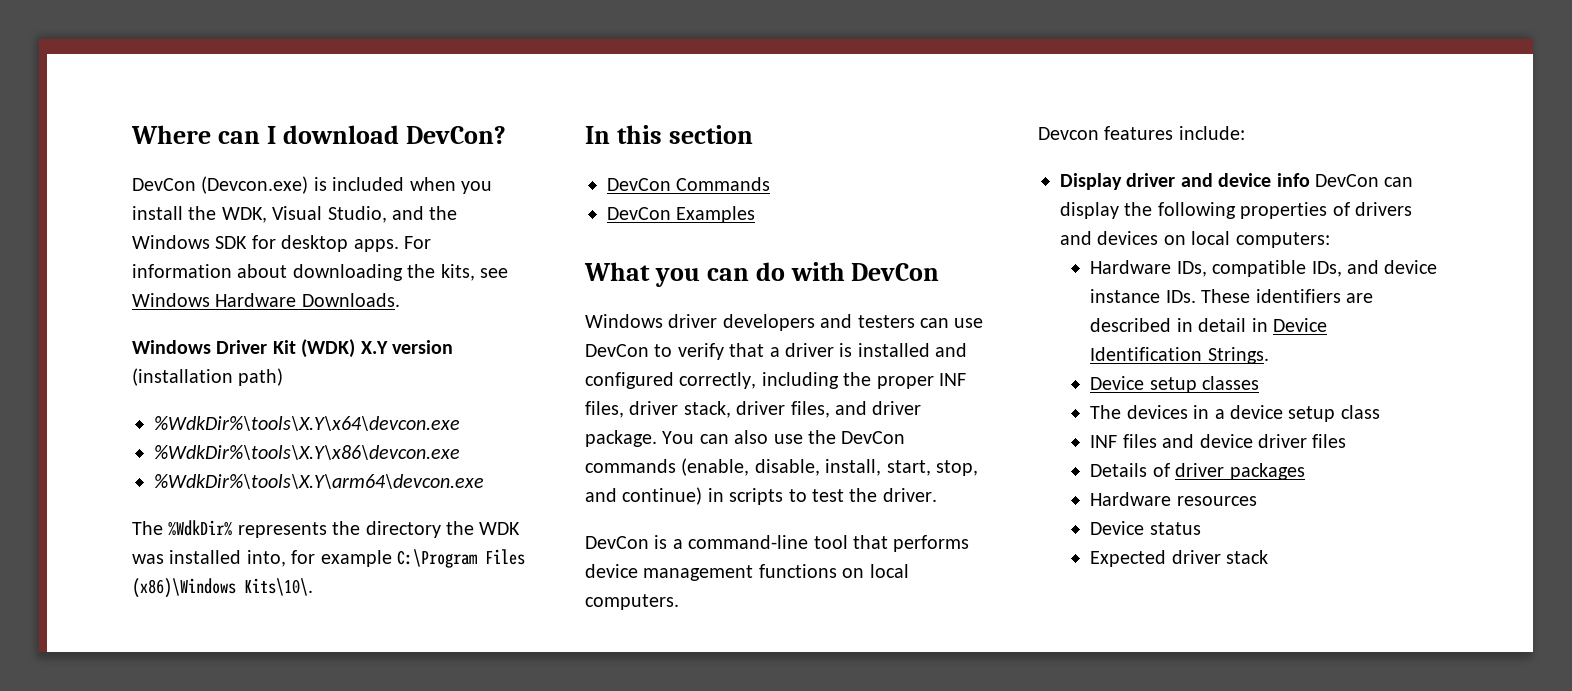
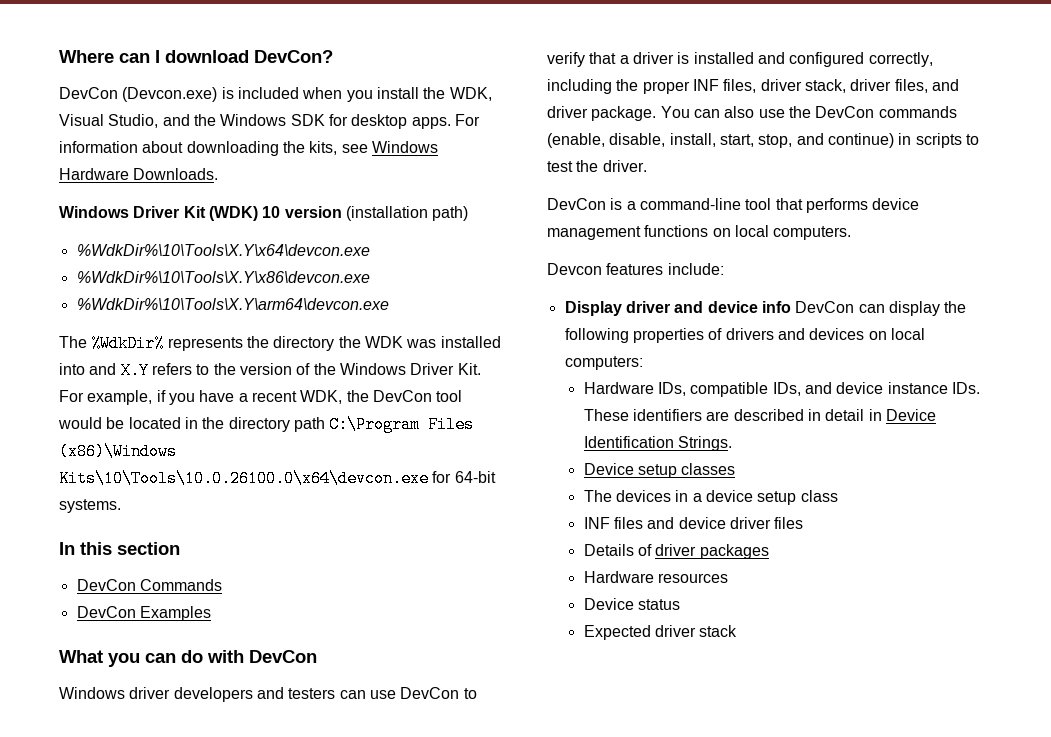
- Windows Driver Kit (WDK) X.Y version (installation path)
+ Windows Driver Kit (WDK) 10 version (installation path)
- %WdkDir%\tools\X.Y\x64\devcon.exe
- %WdkDir%\tools\X.Y\x86\devcon.exe
- %WdkDir%\tools\X.Y\arm64\devcon.exe
+ %WdkDir%\10\Tools\X.Y\x64\devcon.exe
+ %WdkDir%\10\Tools\X.Y\x86\devcon.exe
+ %WdkDir%\10\Tools\X.Y\arm64\devcon.exe
- The %WdkDir% represents the directory the WDK was installed into, for example C:\Program Files (x86)\Windows Kits\10\.
+ The %WdkDir% represents the directory the WDK was installed into and X.Y refers to the version of the Windows Driver Kit. For example, if you have a recent WDK, the DevCon tool would be located in the directory path C:\Program Files (x86)\Windows Kits\10\Tools\10.0.26100.0\x64\devcon.exe for 64-bit systems.

